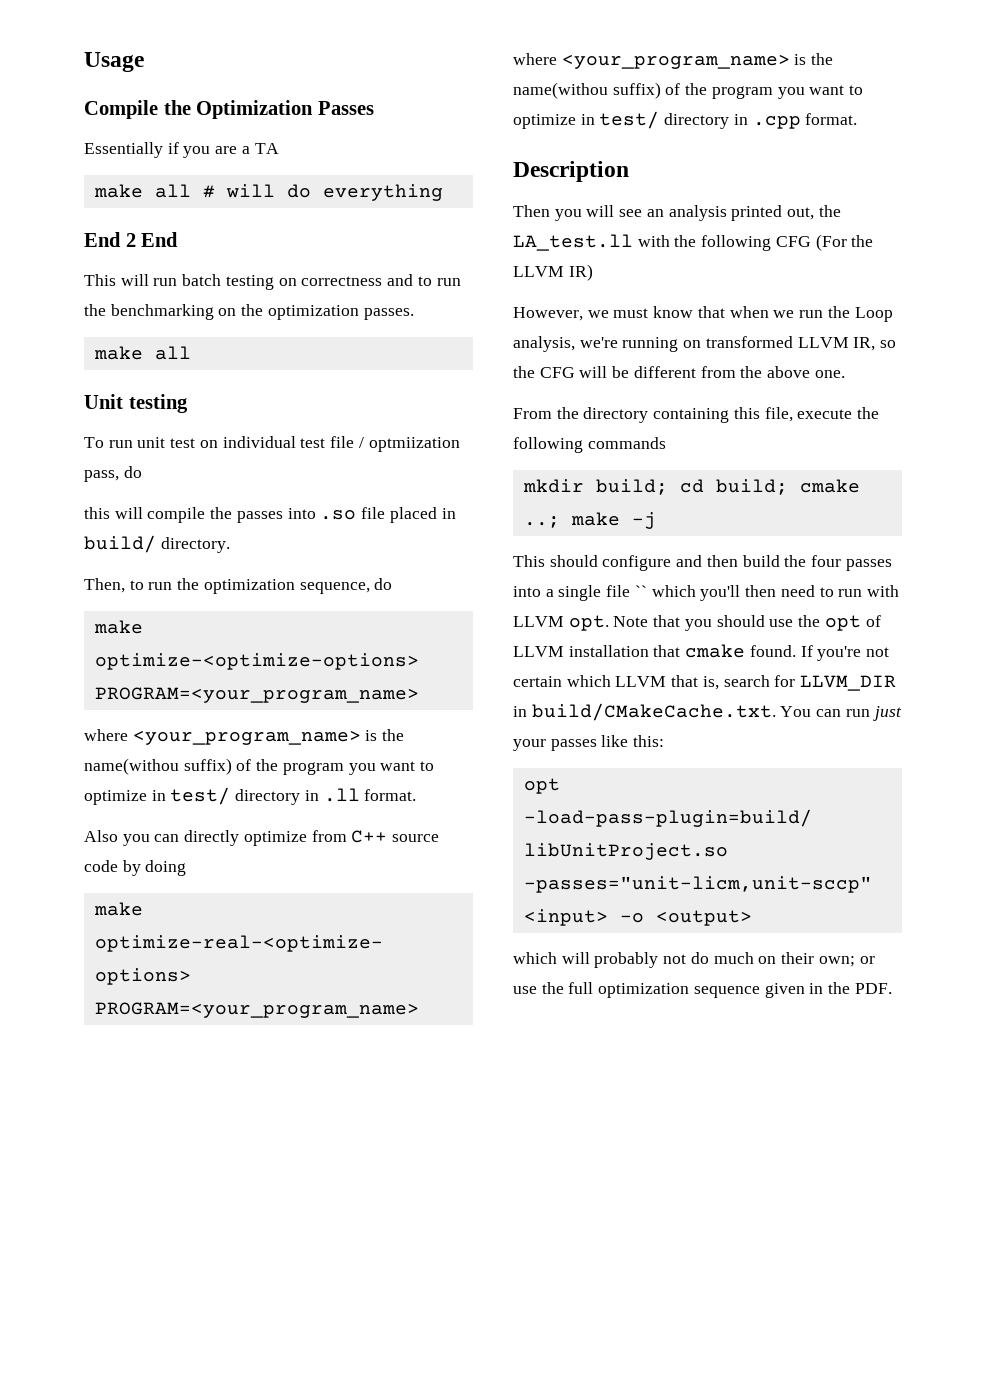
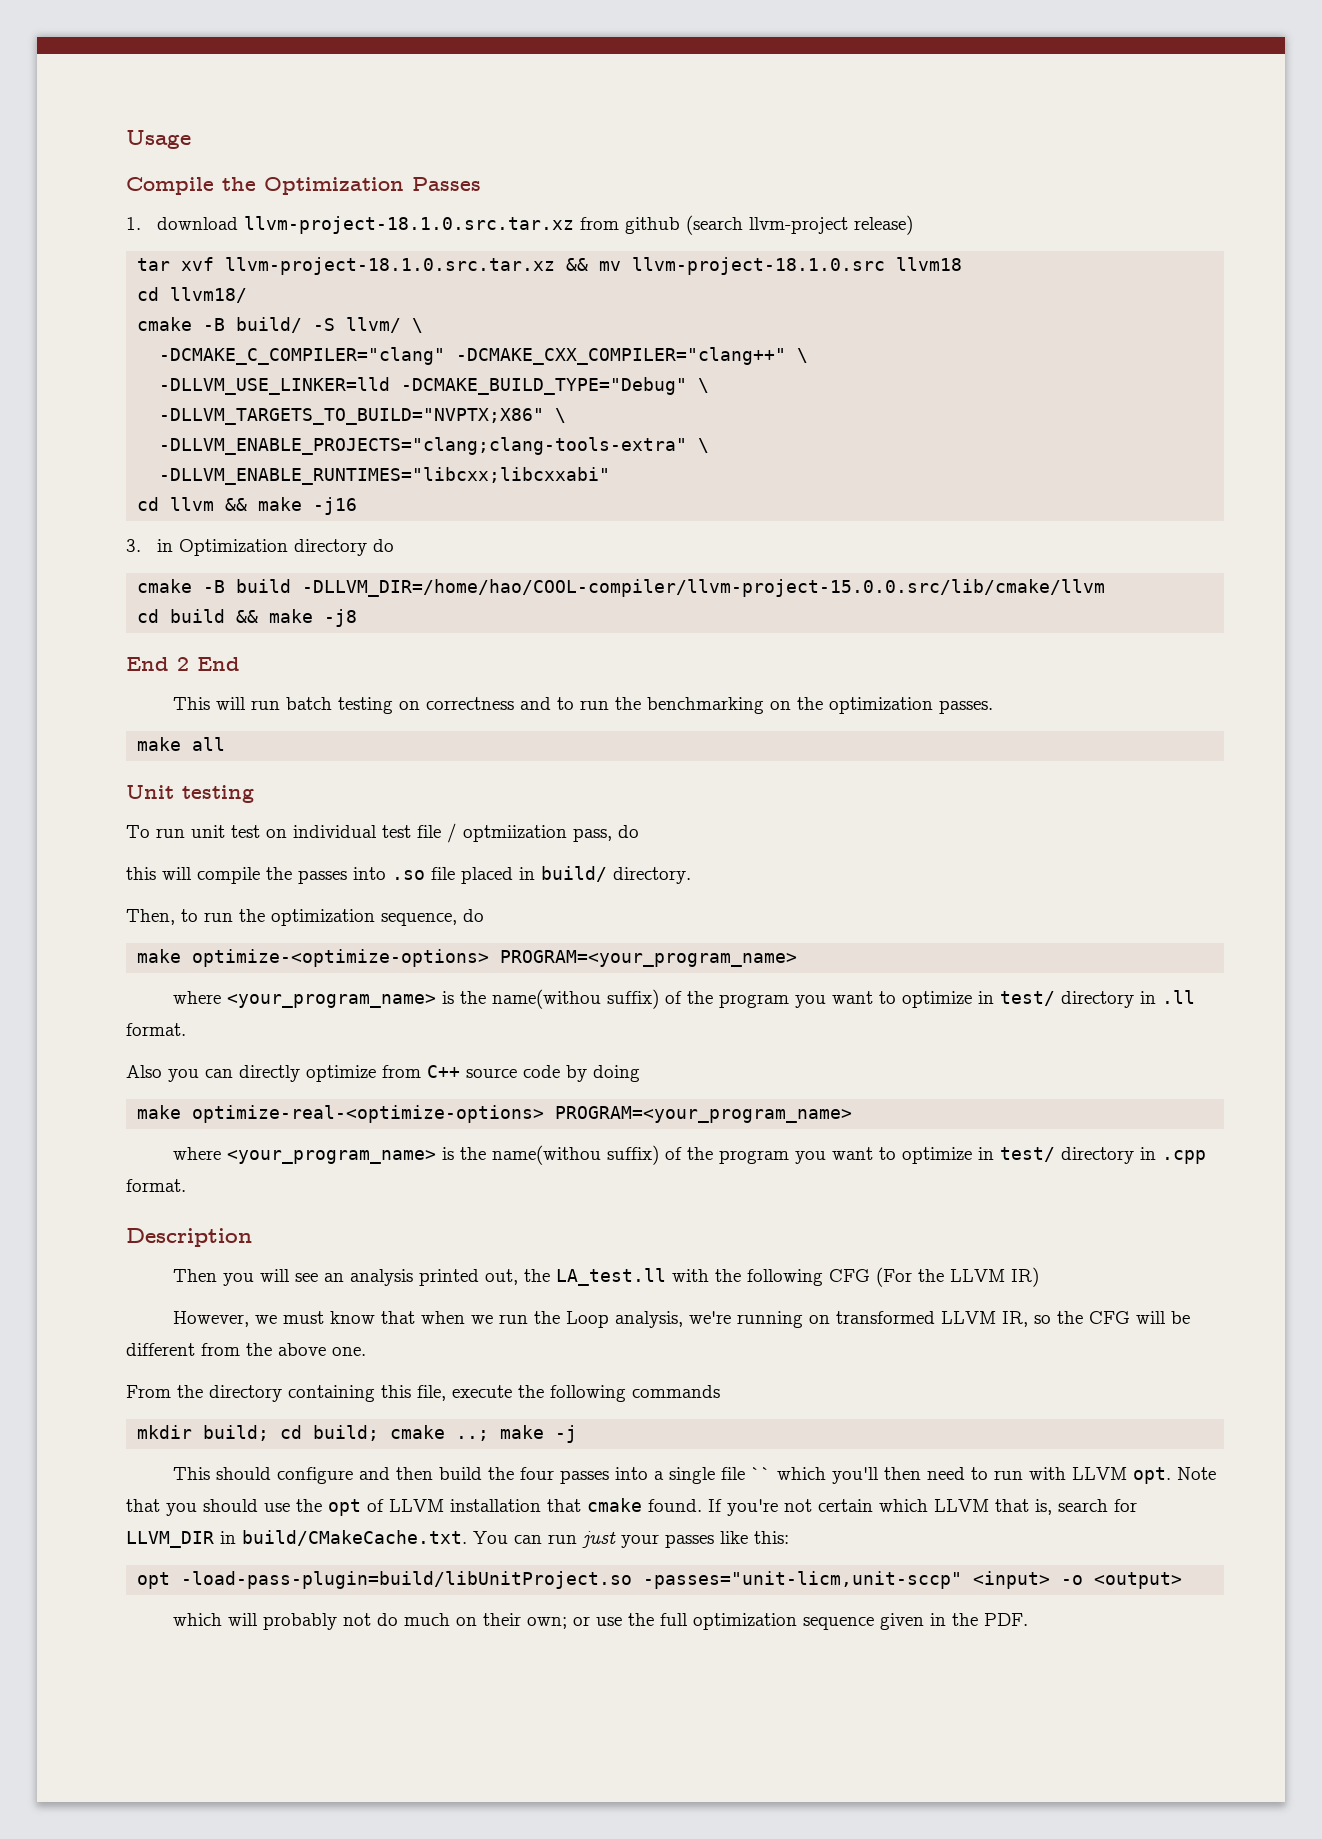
- Essentially if you are a TA
- make all # will do everything
+ 1. download llvm-project-18.1.0.src.tar.xz from github (search llvm-project release)
+ tar xvf llvm-project-18.1.0.src.tar.xz && mv llvm-project-18.1.0.src llvm18
+ cd llvm18/
+ cmake -B build/ -S llvm/ \
+ -DCMAKE_C_COMPILER="clang" -DCMAKE_CXX_COMPILER="clang++" \
+ -DLLVM_USE_LINKER=lld -DCMAKE_BUILD_TYPE="Debug" \
+ -DLLVM_TARGETS_TO_BUILD="NVPTX;X86" \
+ -DLLVM_ENABLE_PROJECTS="clang;clang-tools-extra" \
+ -DLLVM_ENABLE_RUNTIMES="libcxx;libcxxabi"
+ cd llvm && make -j16
+ 3. in Optimization directory do
+ cmake -B build -DLLVM_DIR=/home/hao/COOL-compiler/llvm-project-15.0.0.src/lib/cmake/llvm
+ cd build && make -j8

